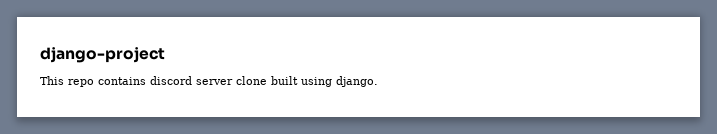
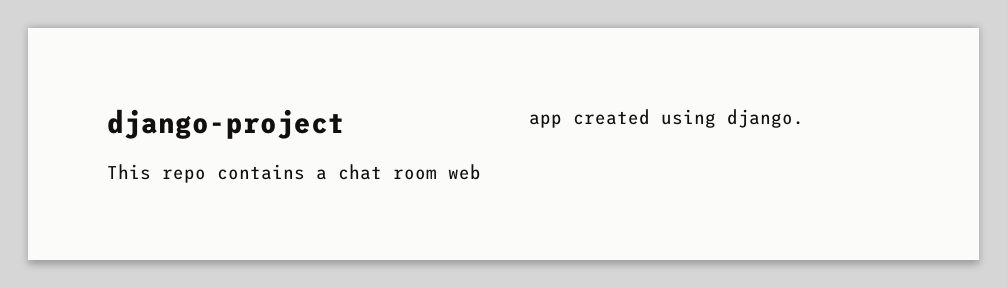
- This repo contains discord server clone built using django.
+ This repo contains a chat room web app created using django.

